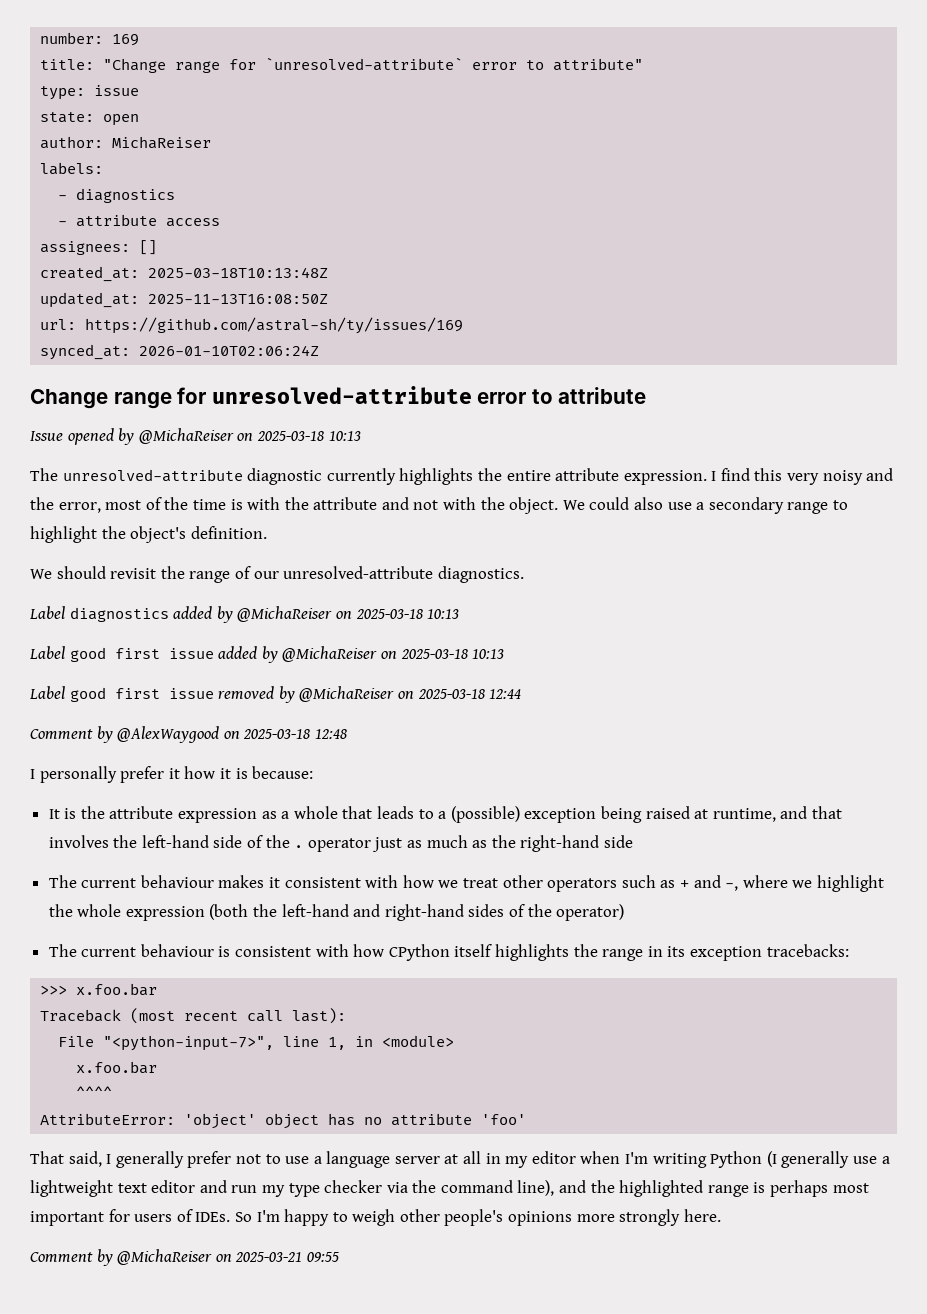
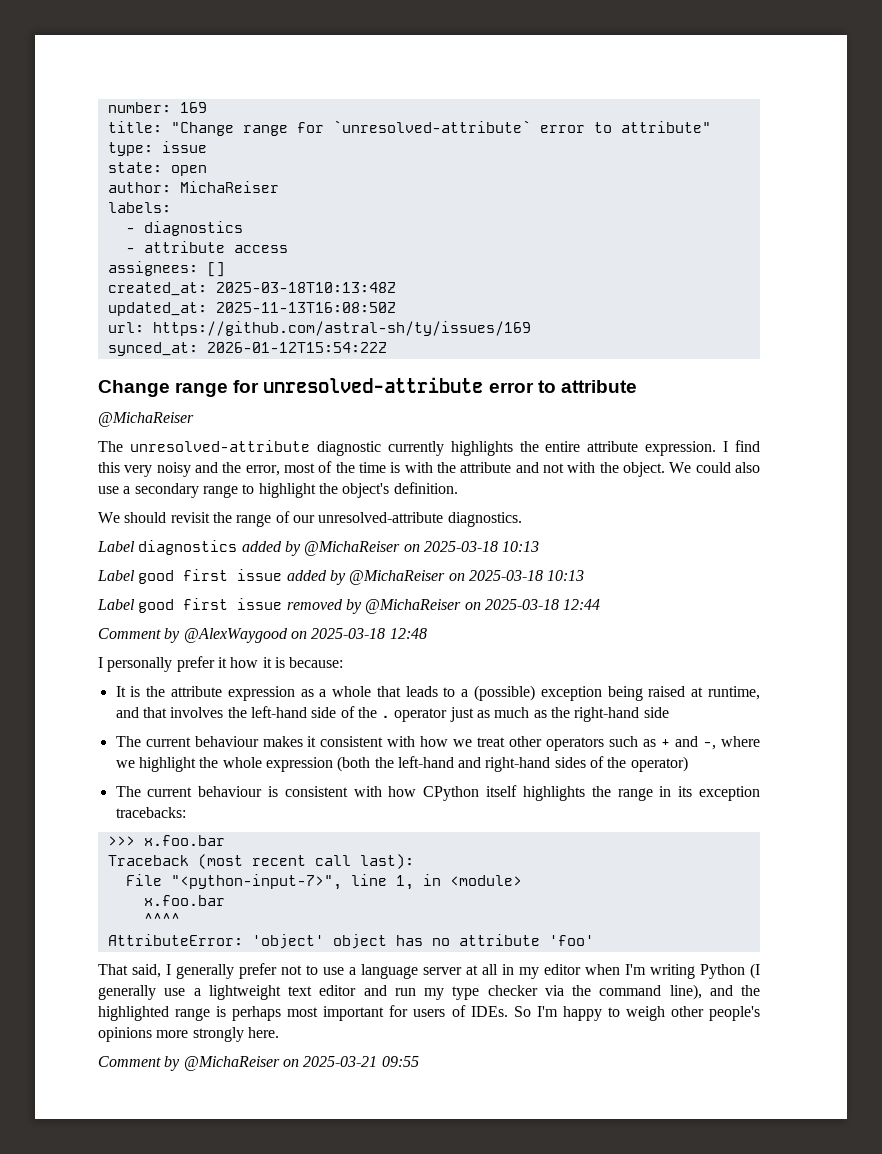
- synced_at: 2026-01-10T02:06:24Z
+ synced_at: 2026-01-12T15:54:22Z
  Change range for unresolved-attribute error to attribute
- Issue opened by @MichaReiser on 2025-03-18 10:13
+ @MichaReiser

